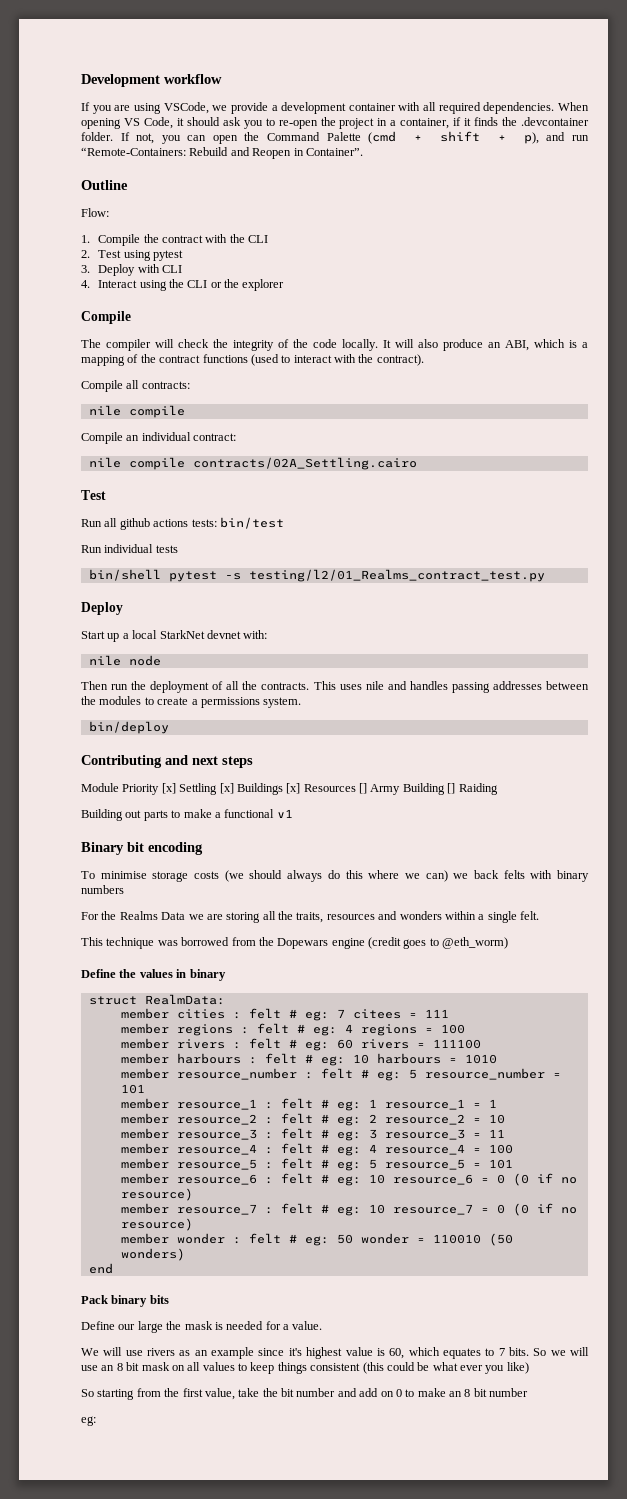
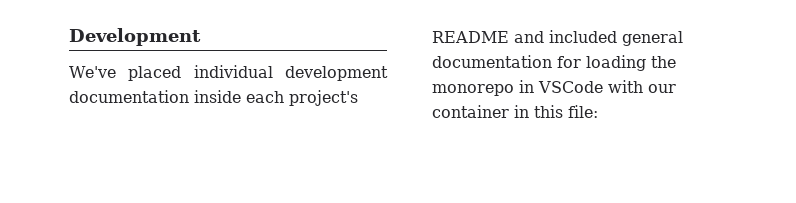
- Development workflow
- If you are using VSCode, we provide a development container with all required dependencies. When opening VS Code, it should ask you to re-open the project in a container, if it finds the .devcontainer folder. If not, you can open the Command Palette (cmd + shift + p), and run “Remote-Containers: Rebuild and Reopen in Container”.
- Outline
- Flow:
- 1. Compile the contract with the CLI
- 2. Test using pytest
- 3. Deploy with CLI
- 4. Interact using the CLI or the explorer
- Compile
- The compiler will check the integrity of the code locally. It will also produce an ABI, which is a mapping of the contract functions (used to interact with the contract).
- Compile all contracts:
- nile compile
- Compile an individual contract:
- nile compile contracts/02A_Settling.cairo
- Test
- Run all github actions tests: bin/test
- Run individual tests
- bin/shell pytest -s testing/l2/01_Realms_contract_test.py
- Deploy
- Start up a local StarkNet devnet with:
- nile node
- Then run the deployment of all the contracts. This uses nile and handles passing addresses between the modules to create a permissions system.
- bin/deploy
- Contributing and next steps
- Module Priority [x] Settling [x] Buildings [x] Resources [] Army Building [] Raiding
- Building out parts to make a functional v1
- Binary bit encoding
- To minimise storage costs (we should always do this where we can) we back felts with binary numbers
- For the Realms Data we are storing all the traits, resources and wonders within a single felt.
- This technique was borrowed from the Dopewars engine (credit goes to @eth_worm)
- Define the values in binary
- struct RealmData:
- member cities : felt # eg: 7 citees = 111
- member regions : felt # eg: 4 regions = 100
- member rivers : felt # eg: 60 rivers = 111100
- member harbours : felt # eg: 10 harbours = 1010
- member resource_number : felt # eg: 5 resource_number = 101
- member resource_1 : felt # eg: 1 resource_1 = 1
- member resource_2 : felt # eg: 2 resource_2 = 10
- member resource_3 : felt # eg: 3 resource_3 = 11
- member resource_4 : felt # eg: 4 resource_4 = 100
- member resource_5 : felt # eg: 5 resource_5 = 101
- member resource_6 : felt # eg: 10 resource_6 = 0 (0 if no resource)
- member resource_7 : felt # eg: 10 resource_7 = 0 (0 if no resource)
- member wonder : felt # eg: 50 wonder = 110010 (50 wonders)
- end
- Pack binary bits
- Define our large the mask is needed for a value.
- We will use rivers as an example since it's highest value is 60, which equates to 7 bits. So we will use an 8 bit mask on all values to keep things consistent (this could be what ever you like)
- So starting from the first value, take the bit number and add on 0 to make an 8 bit number
- eg:
+ Development
+ We've placed individual development documentation inside each project's README and included general documentation for loading the monorepo in VSCode with our container in this file:

